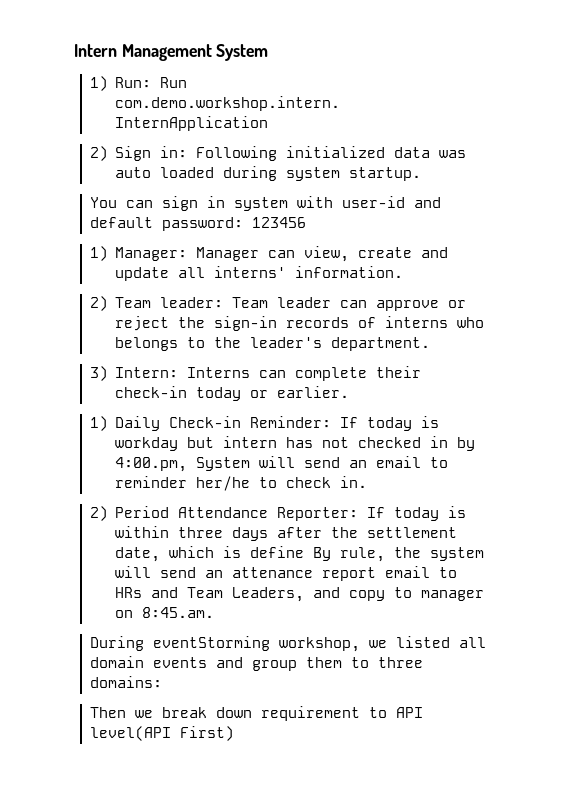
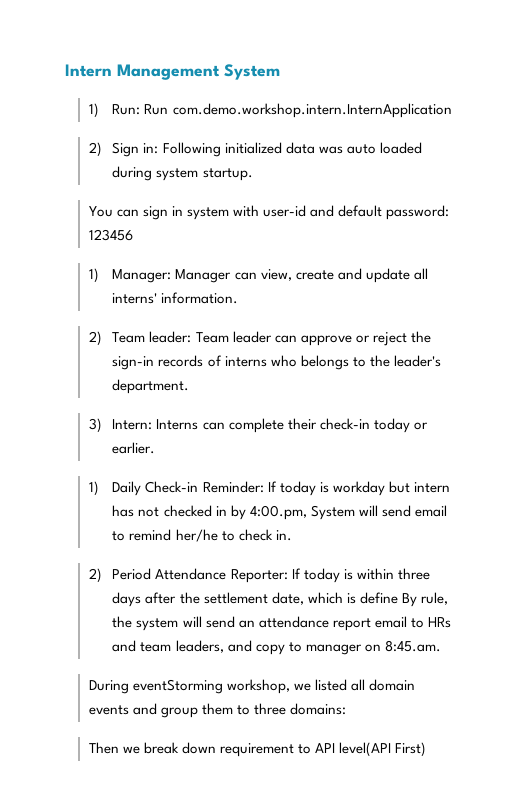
- 1) Daily Check-in Reminder: If today is workday but intern has not checked in by 4:00.pm, System will send an email to reminder her/he to check in.
+ 1) Daily Check-in Reminder: If today is workday but intern has not checked in by 4:00.pm, System will send email to remind her/he to check in.
- 2) Period Attendance Reporter: If today is within three days after the settlement date, which is define By rule, the system will send an attenance report email to HRs and Team Leaders, and copy to manager on 8:45.am.
+ 2) Period Attendance Reporter: If today is within three days after the settlement date, which is define By rule, the system will send an attendance report email to HRs and team leaders, and copy to manager on 8:45.am.

